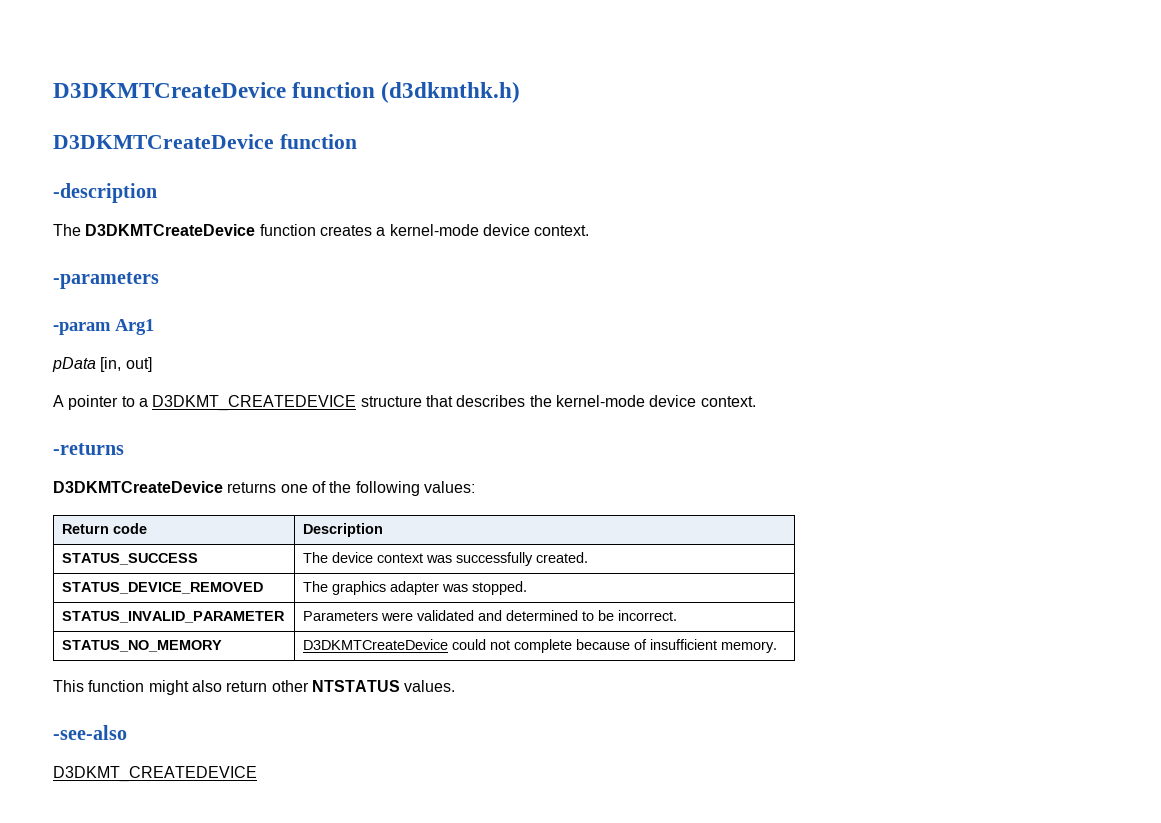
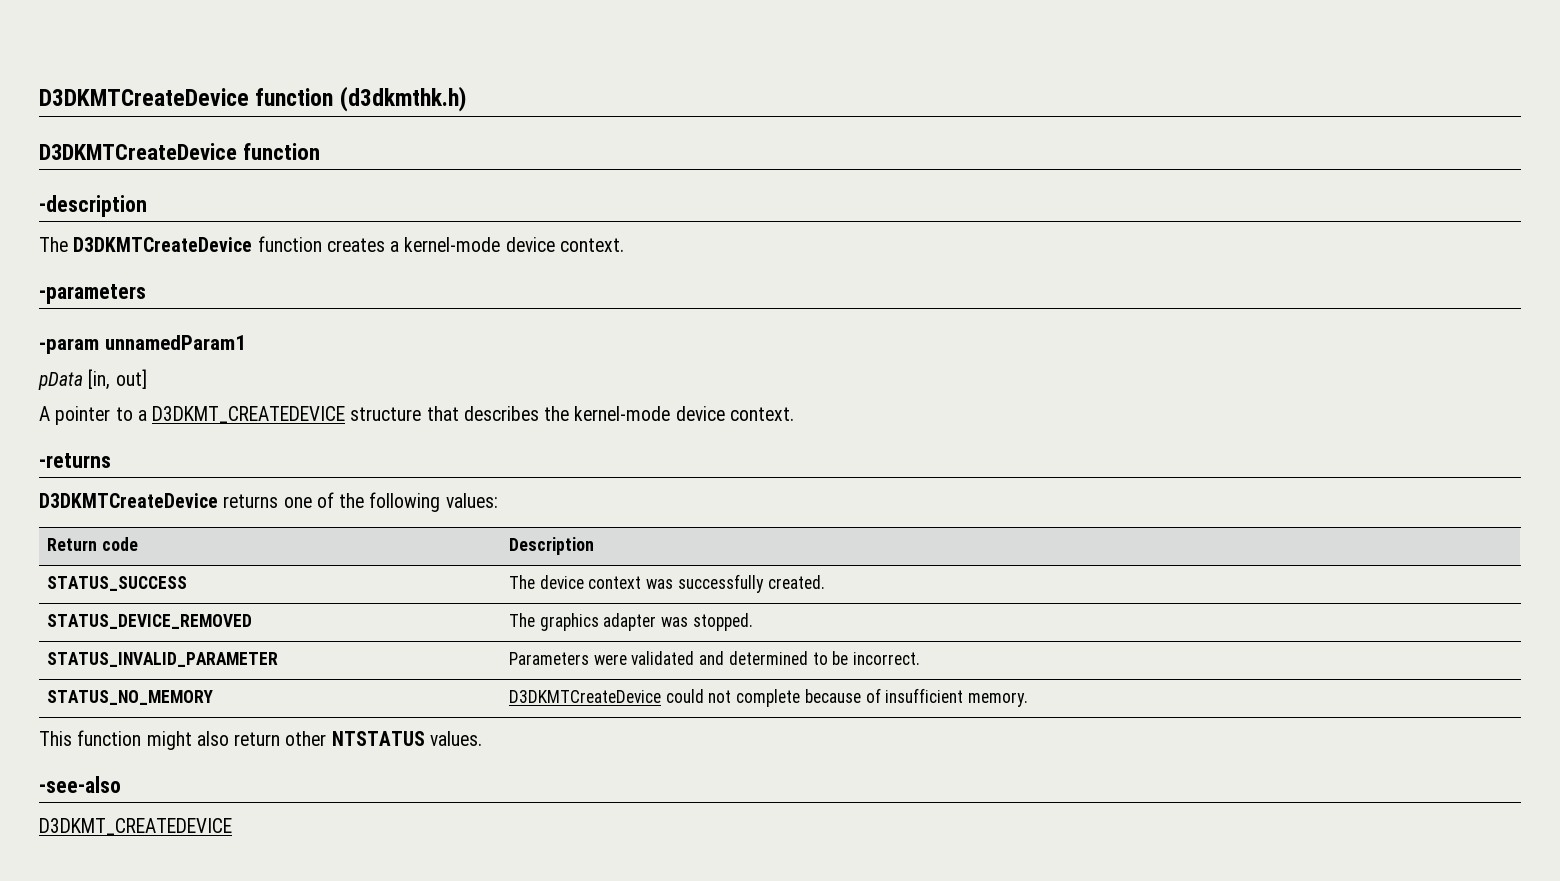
- -param Arg1
+ -param unnamedParam1

